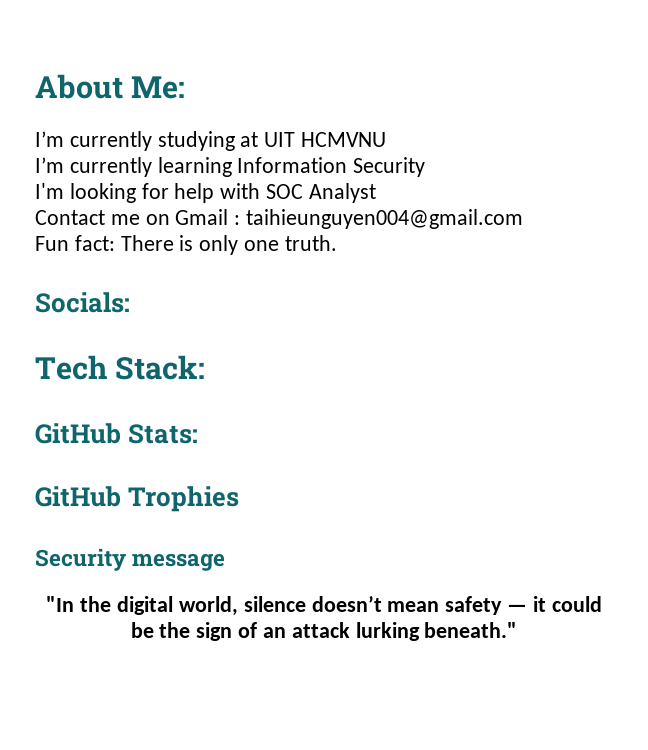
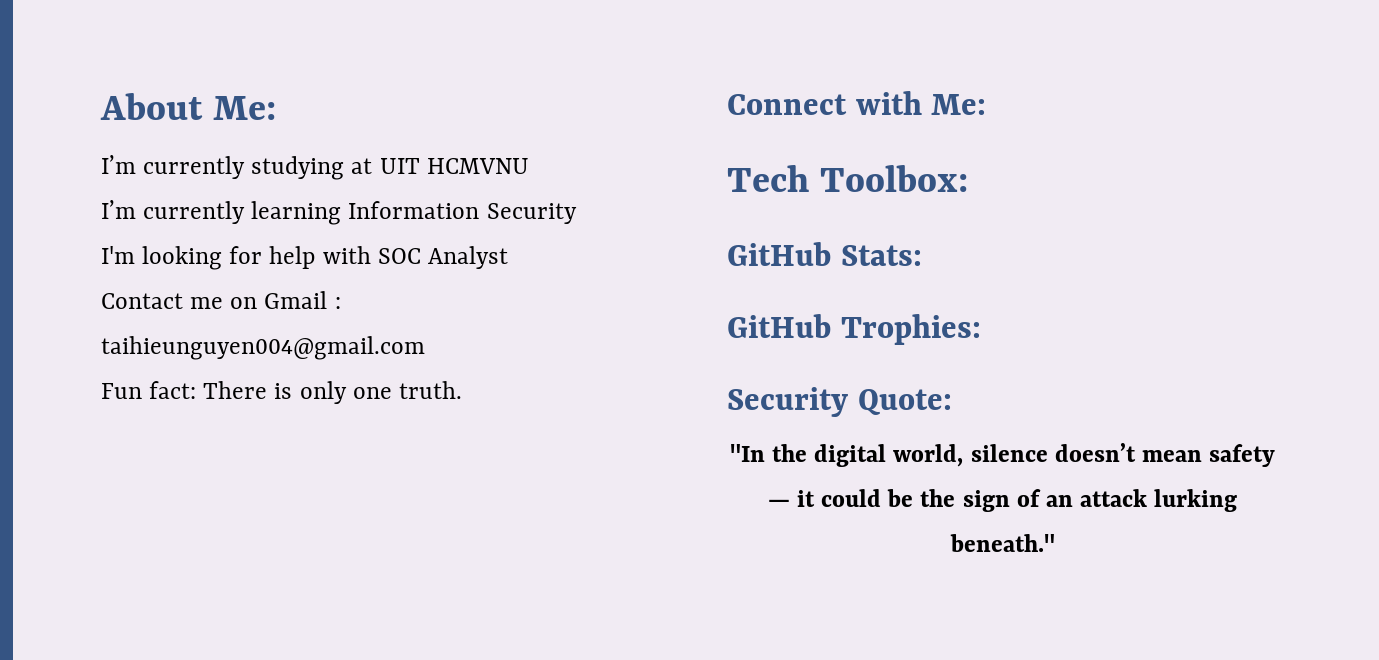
- Socials:
+ Connect with Me:
- Tech Stack:
+ Tech Toolbox:
- GitHub Trophies
- Security message
+ GitHub Trophies:
+ Security Quote:

